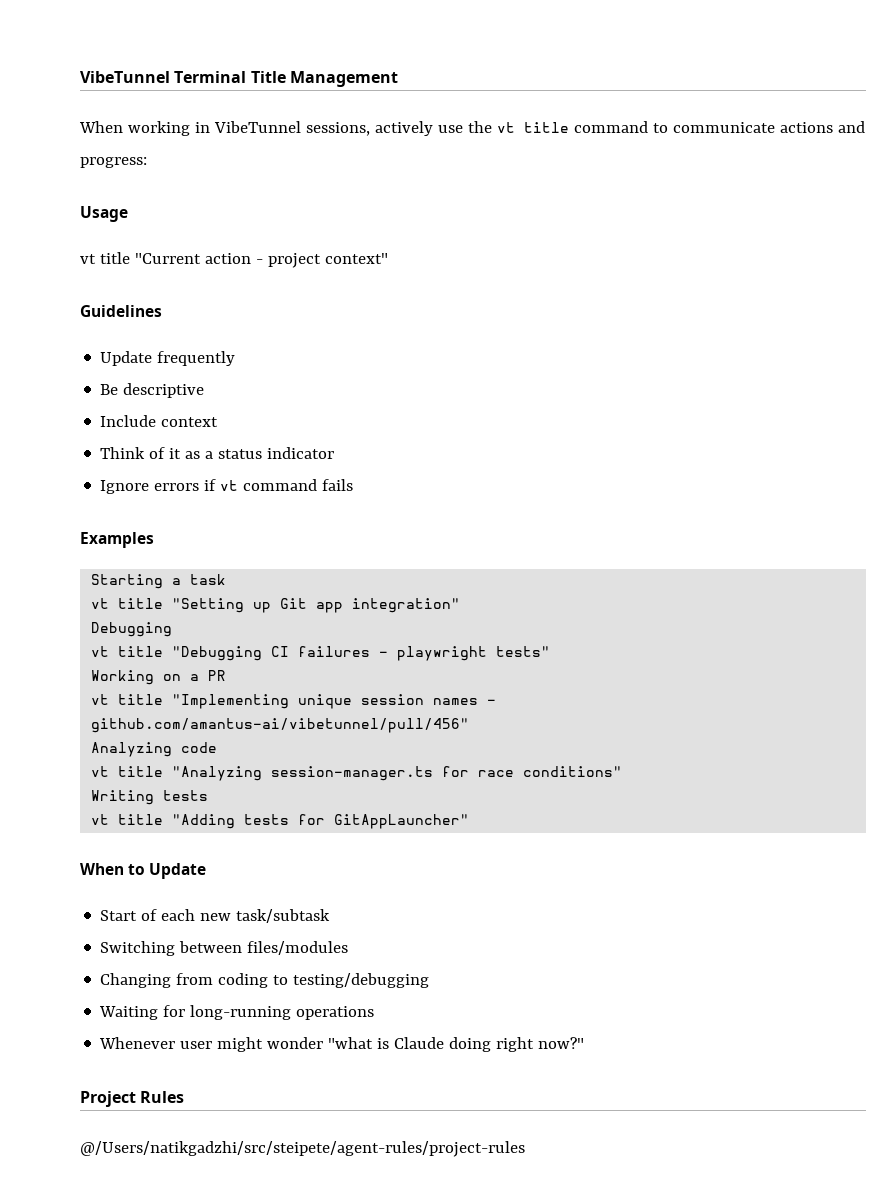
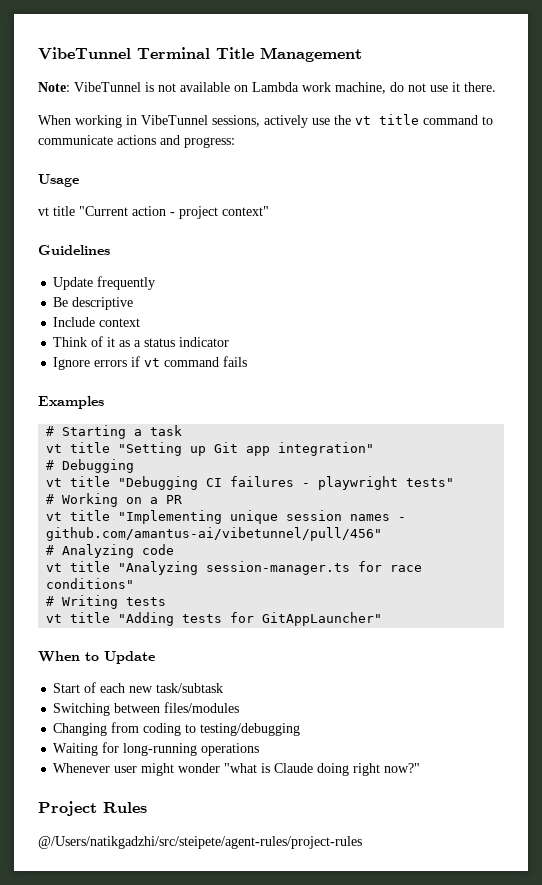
+ Note: VibeTunnel is not available on Lambda work machine, do not use it there.
- Starting a task
+ # Starting a task
- Debugging
+ # Debugging
- Working on a PR
+ # Working on a PR
- Analyzing code
+ # Analyzing code
- Writing tests
+ # Writing tests

